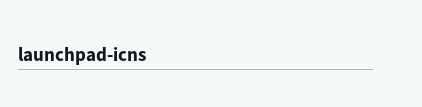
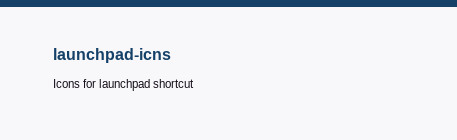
+ Icons for launchpad shortcut

